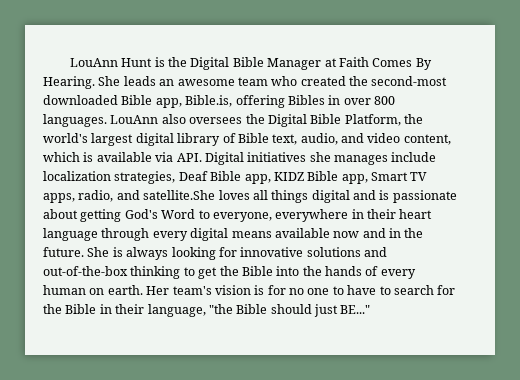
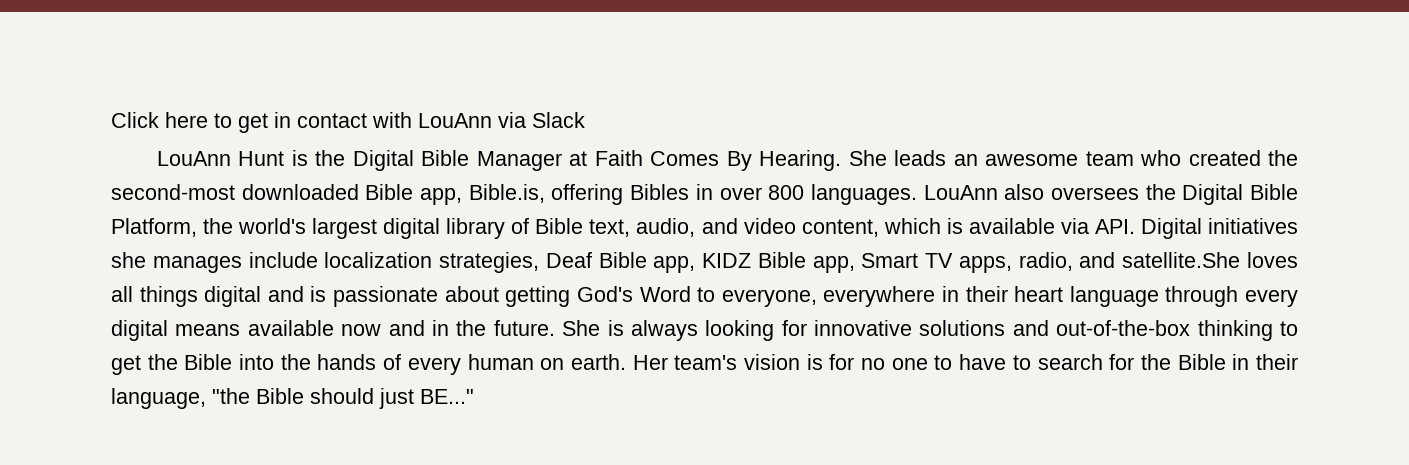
+ Click here to get in contact with LouAnn via Slack

